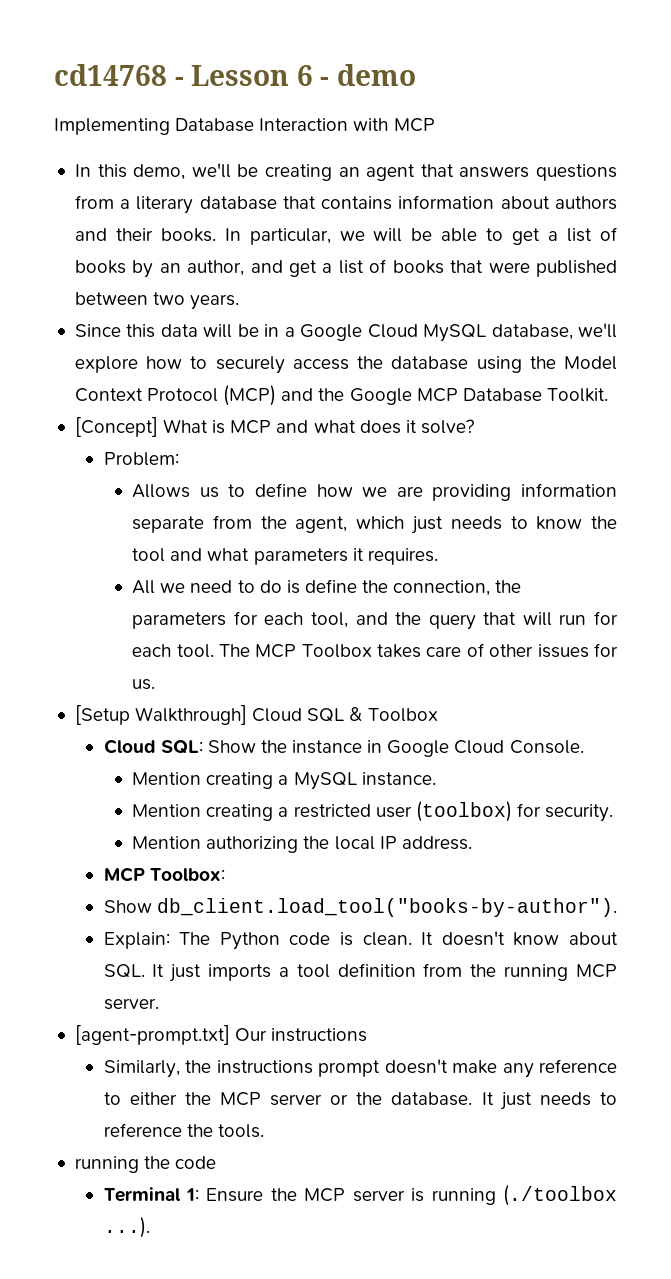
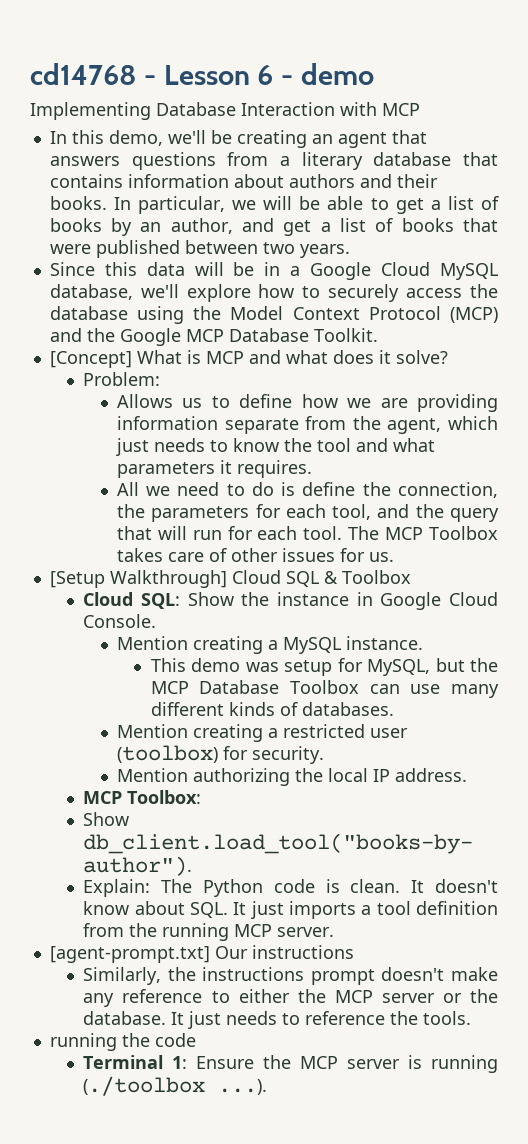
+ This demo was setup for MySQL, but the MCP Database Toolbox can use many different kinds of databases.

